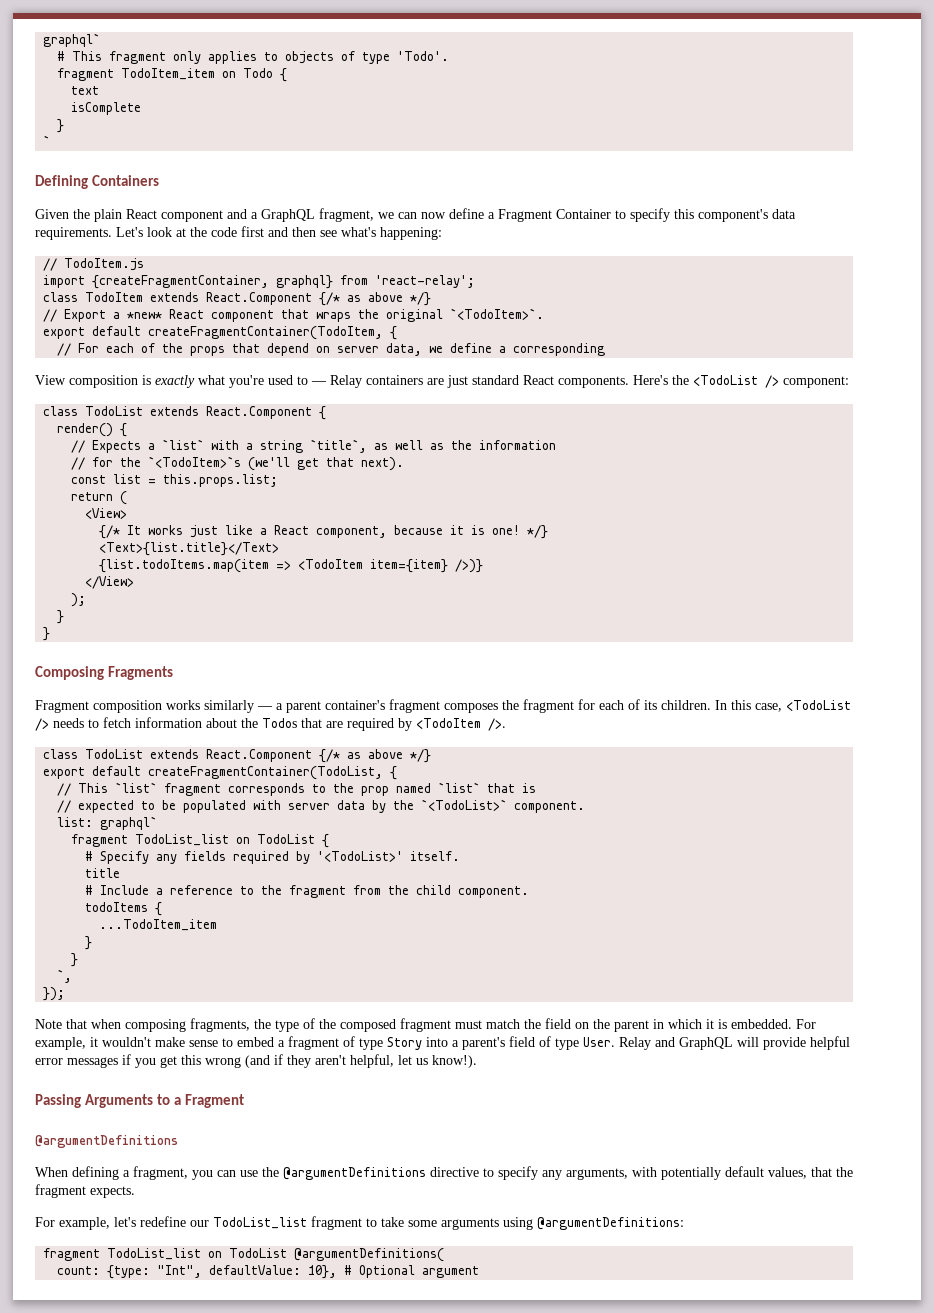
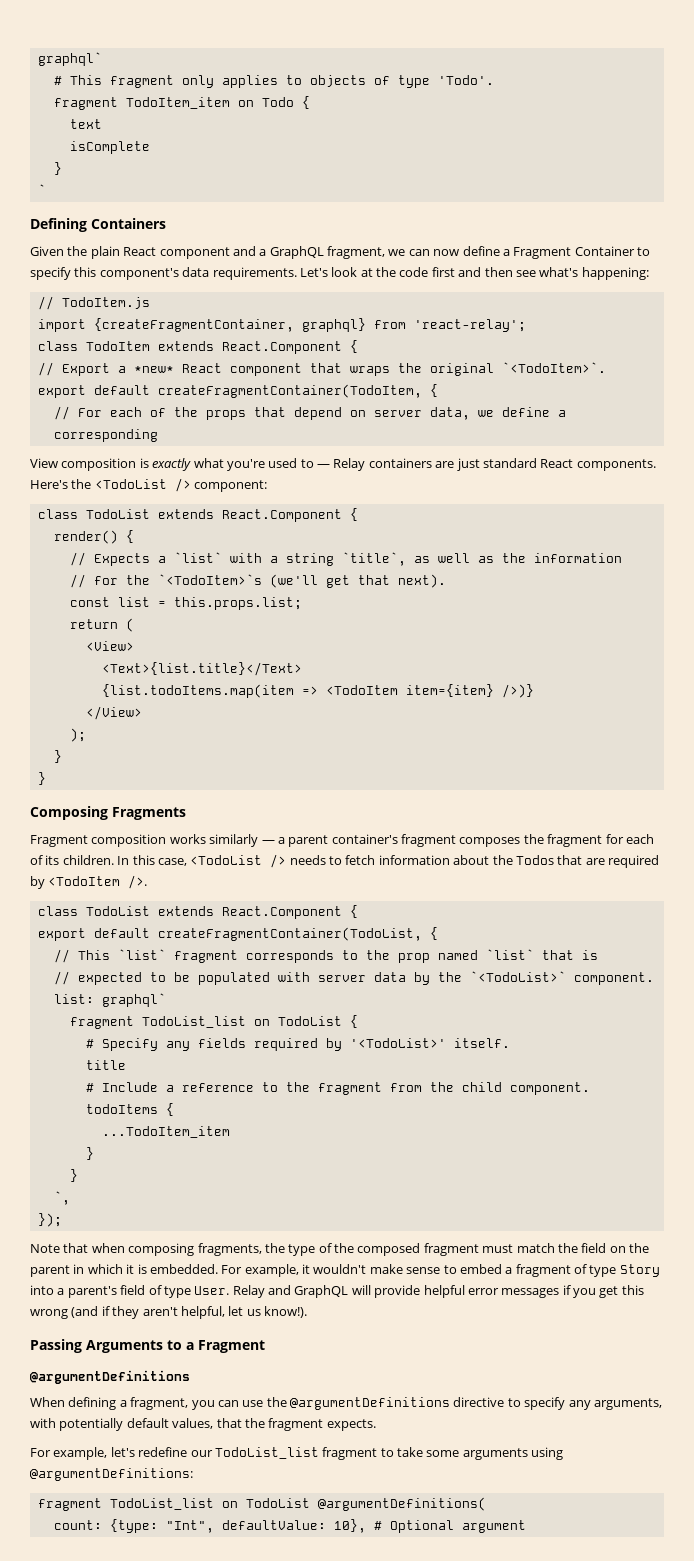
- class TodoItem extends React.Component {/* as above */}
+ class TodoItem extends React.Component {
- {/* It works just like a React component, because it is one! */}
  In this case, <TodoList /> needs to fetch information about the Todos that are required by <TodoItem />.
- class TodoList extends React.Component {/* as above */}
+ class TodoList extends React.Component {

